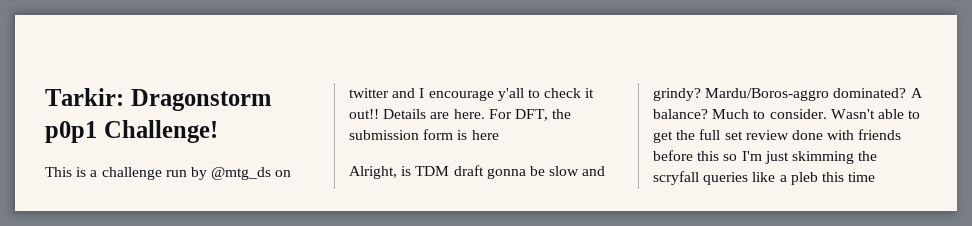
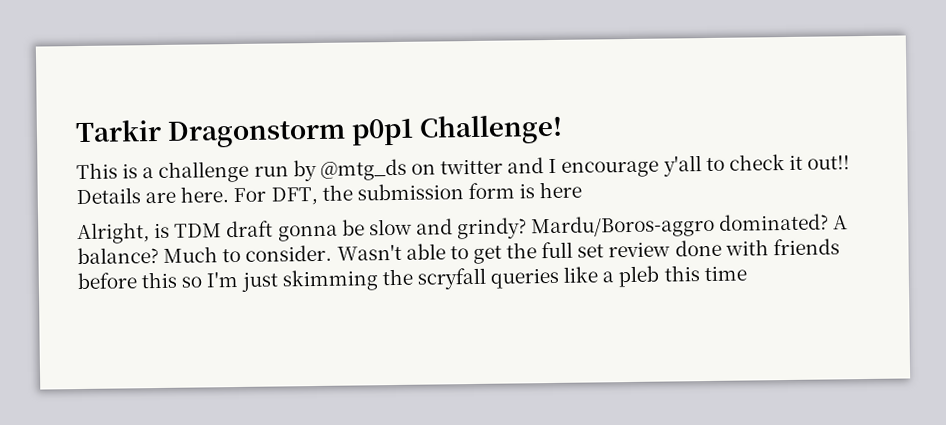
- Tarkir: Dragonstorm p0p1 Challenge!
+ Tarkir Dragonstorm p0p1 Challenge!

